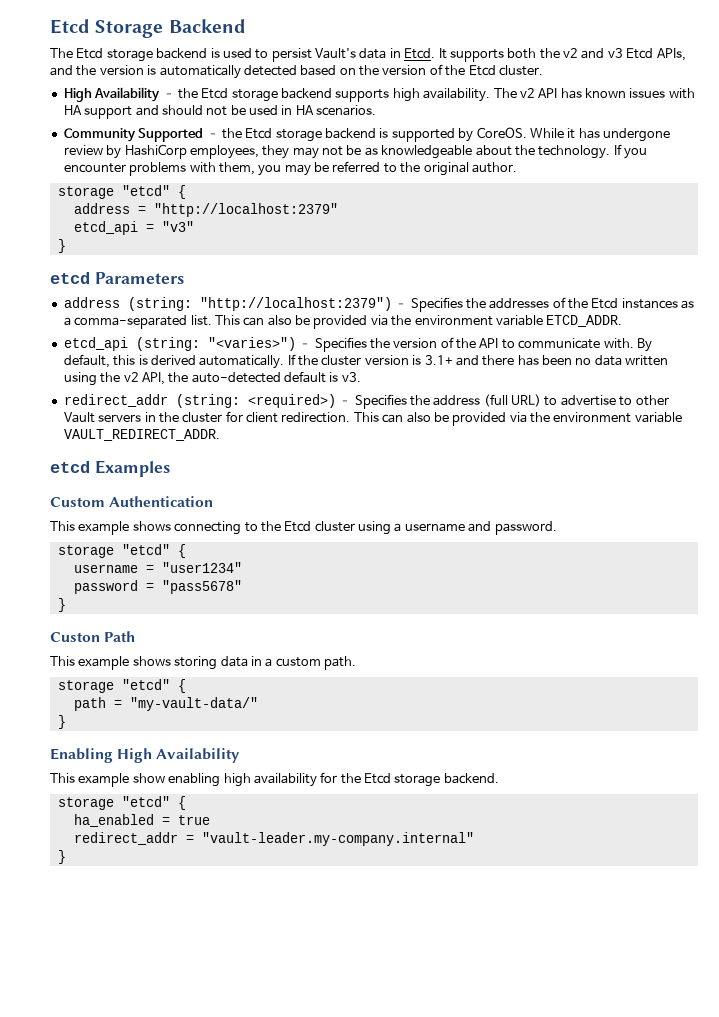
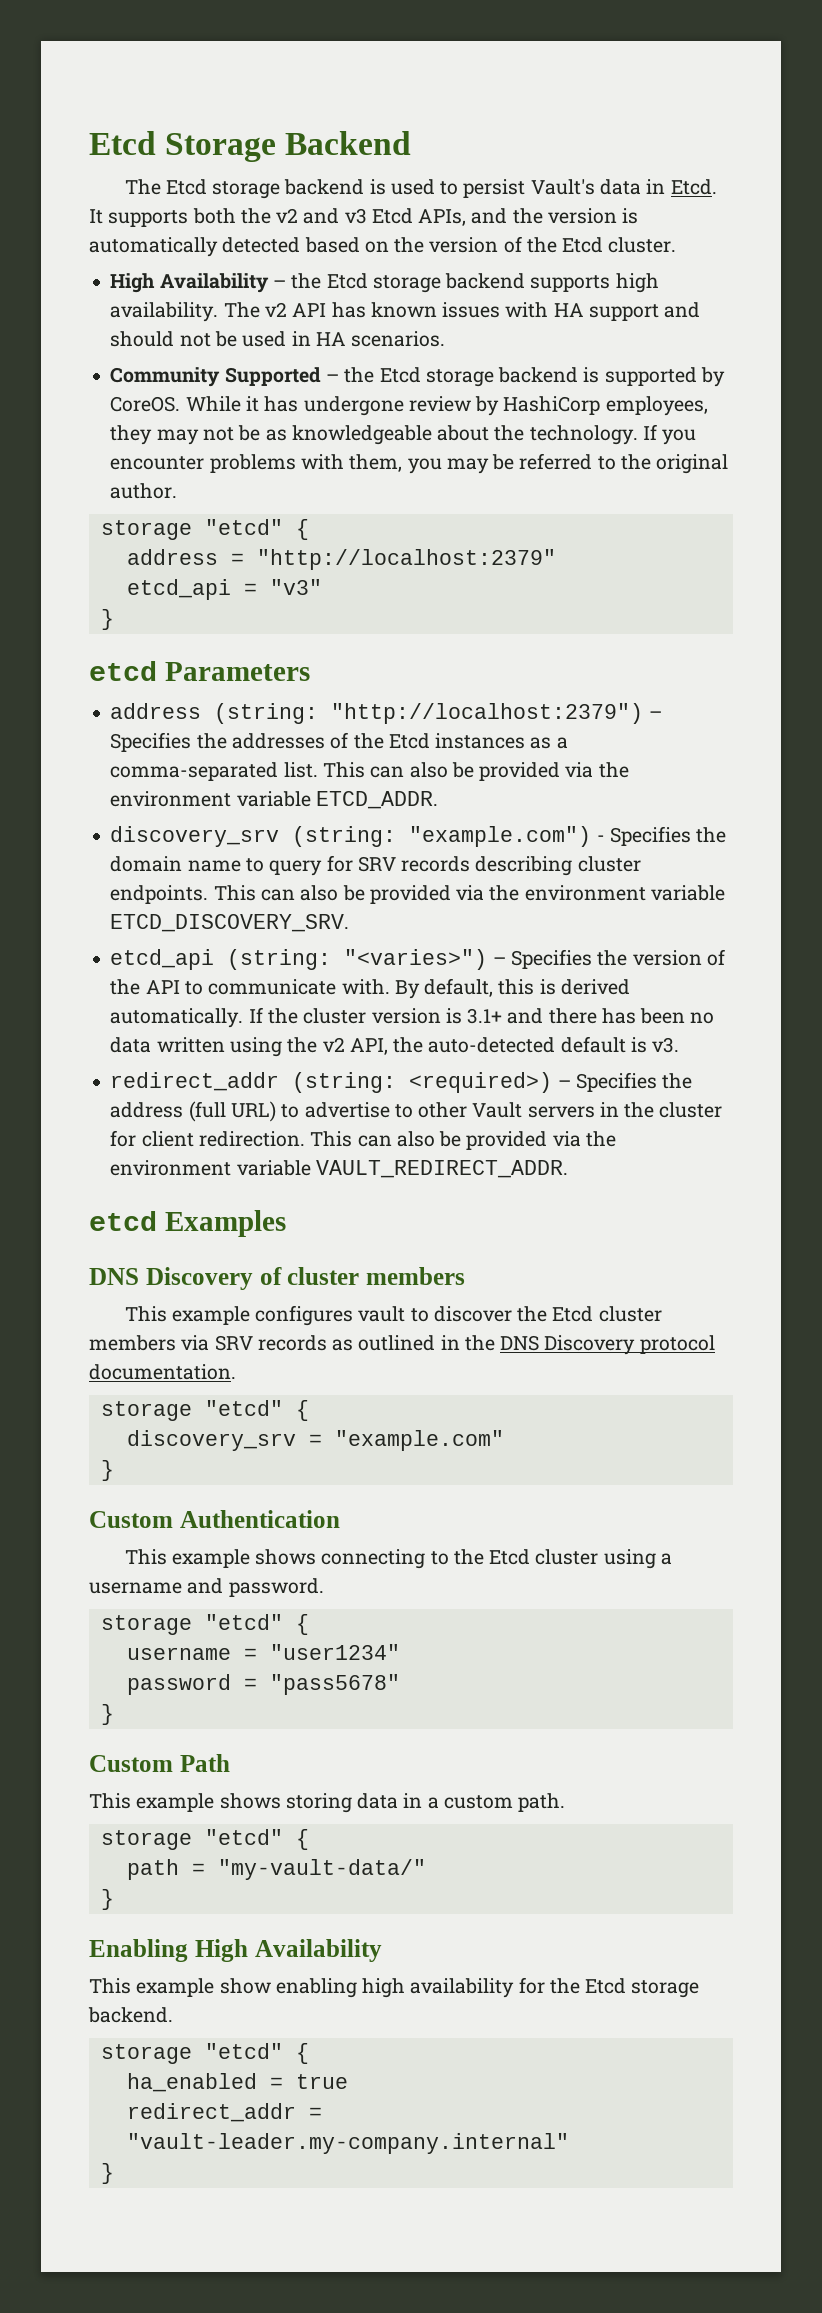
+ discovery_srv (string: "example.com") - Specifies the domain name to query for SRV records describing cluster endpoints. This can also be provided via the environment variable ETCD_DISCOVERY_SRV.
+ DNS Discovery of cluster members
+ This example configures vault to discover the Etcd cluster members via SRV records as outlined in the DNS Discovery protocol documentation.
+ storage "etcd" {
+ discovery_srv = "example.com"
+ }
- Custon Path
+ Custom Path

